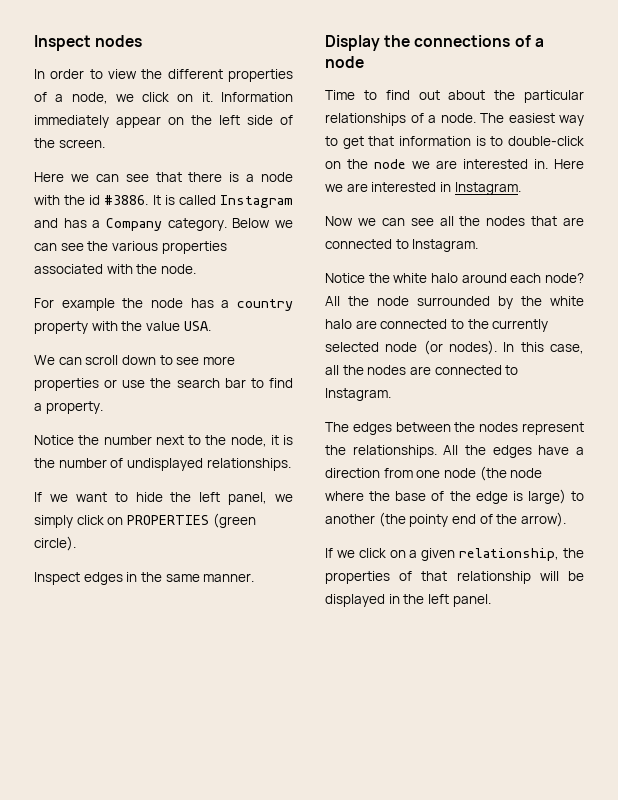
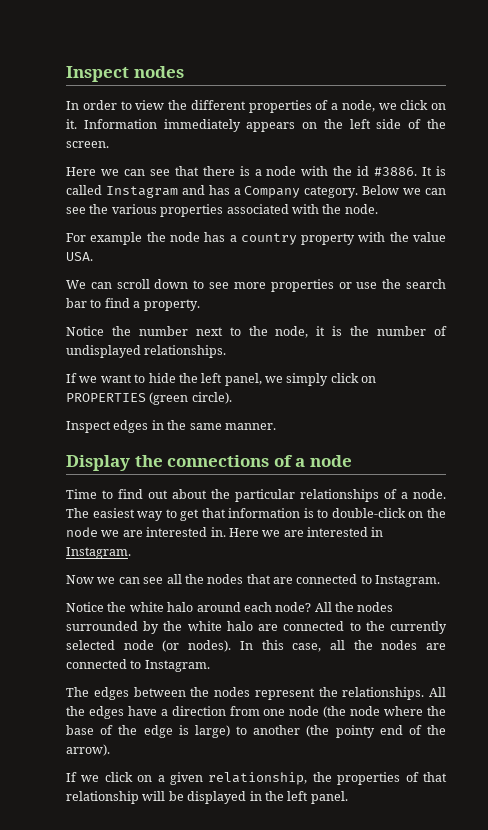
- Information immediately appear on the left side of the screen.
+ Information immediately appears on the left side of the screen.
- All the node surrounded by the white halo are connected to the currently selected node (or nodes).
+ All the nodes surrounded by the white halo are connected to the currently selected node (or nodes).

